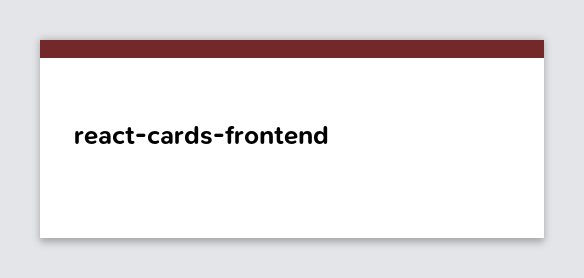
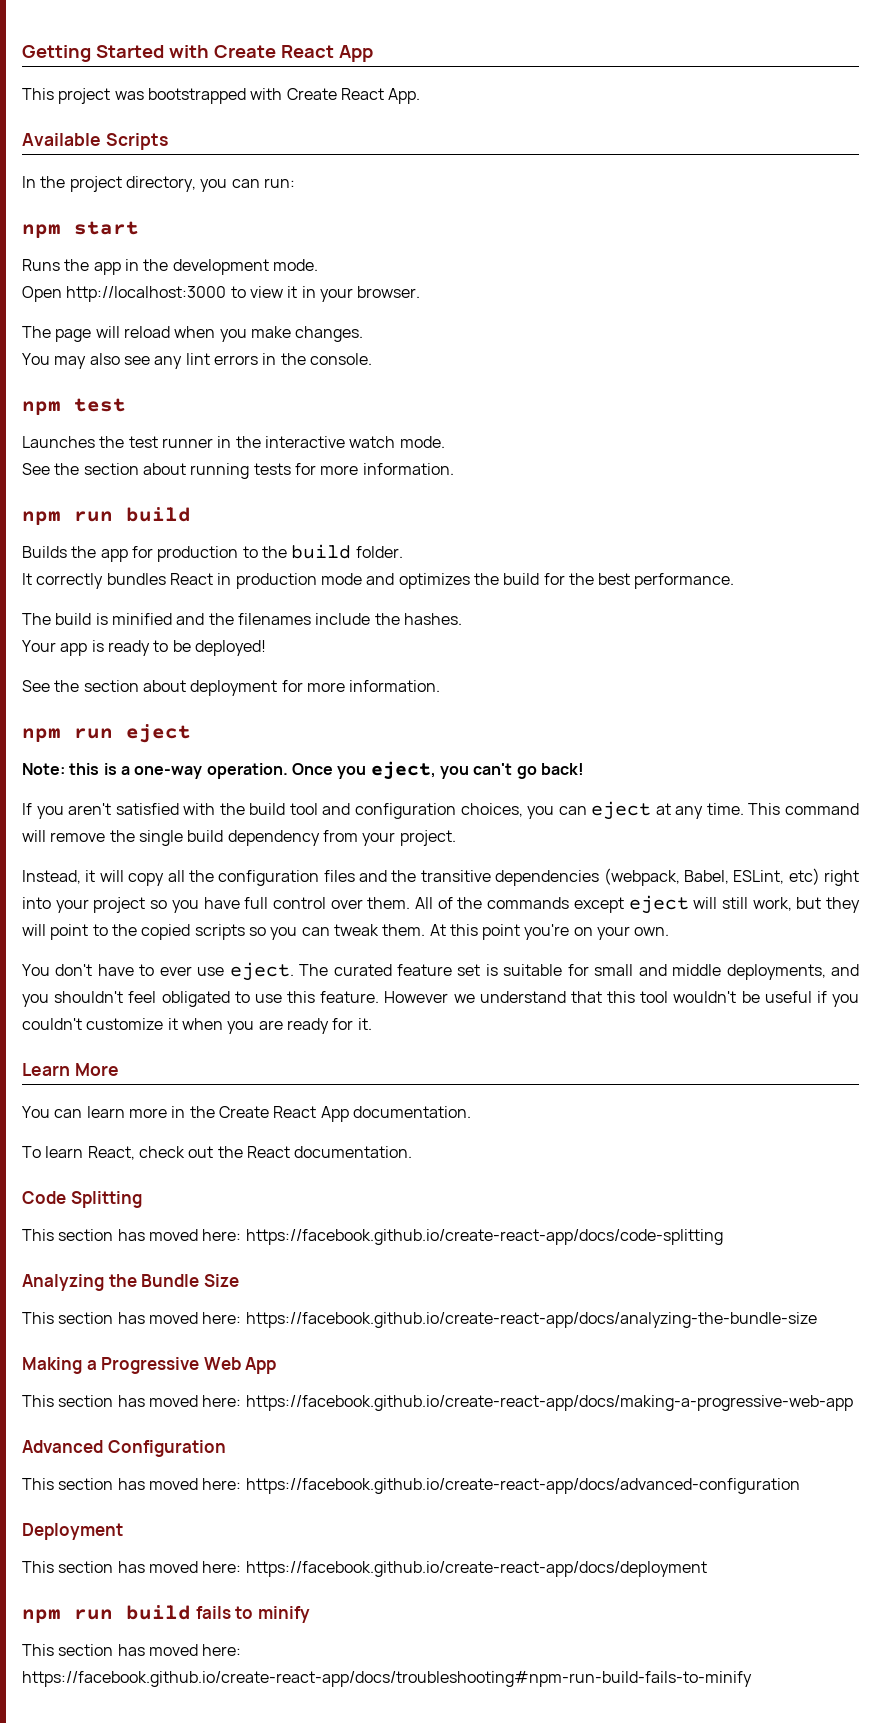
- react-cards-frontend
+ Getting Started with Create React App
+ This project was bootstrapped with Create React App.
+ Available Scripts
+ In the project directory, you can run:
+ npm start
+ Runs the app in the development mode.
+ Open http://localhost:3000 to view it in your browser.
+ The page will reload when you make changes.
+ You may also see any lint errors in the console.
+ npm test
+ Launches the test runner in the interactive watch mode.
+ See the section about running tests for more information.
+ npm run build
+ Builds the app for production to the build folder.
+ It correctly bundles React in production mode and optimizes the build for the best performance.
+ The build is minified and the filenames include the hashes.
+ Your app is ready to be deployed!
+ See the section about deployment for more information.
+ npm run eject
+ Note: this is a one-way operation. Once you eject, you can't go back!
+ If you aren't satisfied with the build tool and configuration choices, you can eject at any time. This command will remove the single build dependency from your project.
+ Instead, it will copy all the configuration files and the transitive dependencies (webpack, Babel, ESLint, etc) right into your project so you have full control over them. All of the commands except eject will still work, but they will point to the copied scripts so you can tweak them. At this point you're on your own.
+ You don't have to ever use eject. The curated feature set is suitable for small and middle deployments, and you shouldn't feel obligated to use this feature. However we understand that this tool wouldn't be useful if you couldn't customize it when you are ready for it.
+ Learn More
+ You can learn more in the Create React App documentation.
+ To learn React, check out the React documentation.
+ Code Splitting
+ This section has moved here: https://facebook.github.io/create-react-app/docs/code-splitting
+ Analyzing the Bundle Size
+ This section has moved here: https://facebook.github.io/create-react-app/docs/analyzing-the-bundle-size
+ Making a Progressive Web App
+ This section has moved here: https://facebook.github.io/create-react-app/docs/making-a-progressive-web-app
+ Advanced Configuration
+ This section has moved here: https://facebook.github.io/create-react-app/docs/advanced-configuration
+ Deployment
+ This section has moved here: https://facebook.github.io/create-react-app/docs/deployment
+ npm run build fails to minify
+ This section has moved here: https://facebook.github.io/create-react-app/docs/troubleshooting#npm-run-build-fails-to-minify

